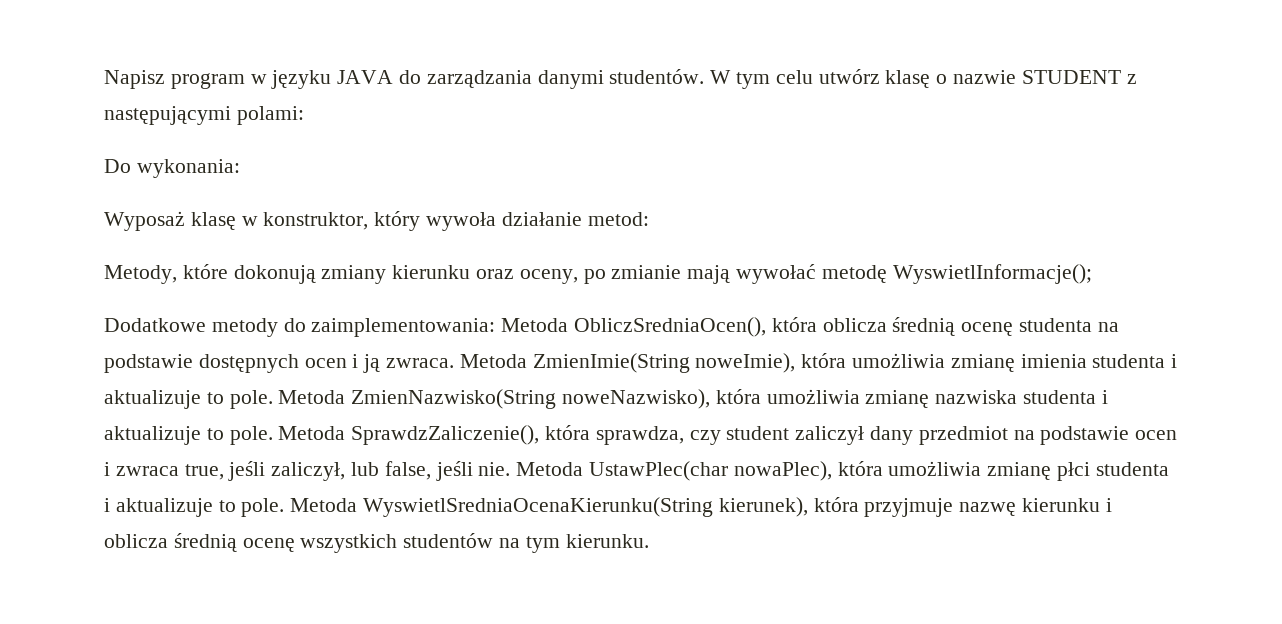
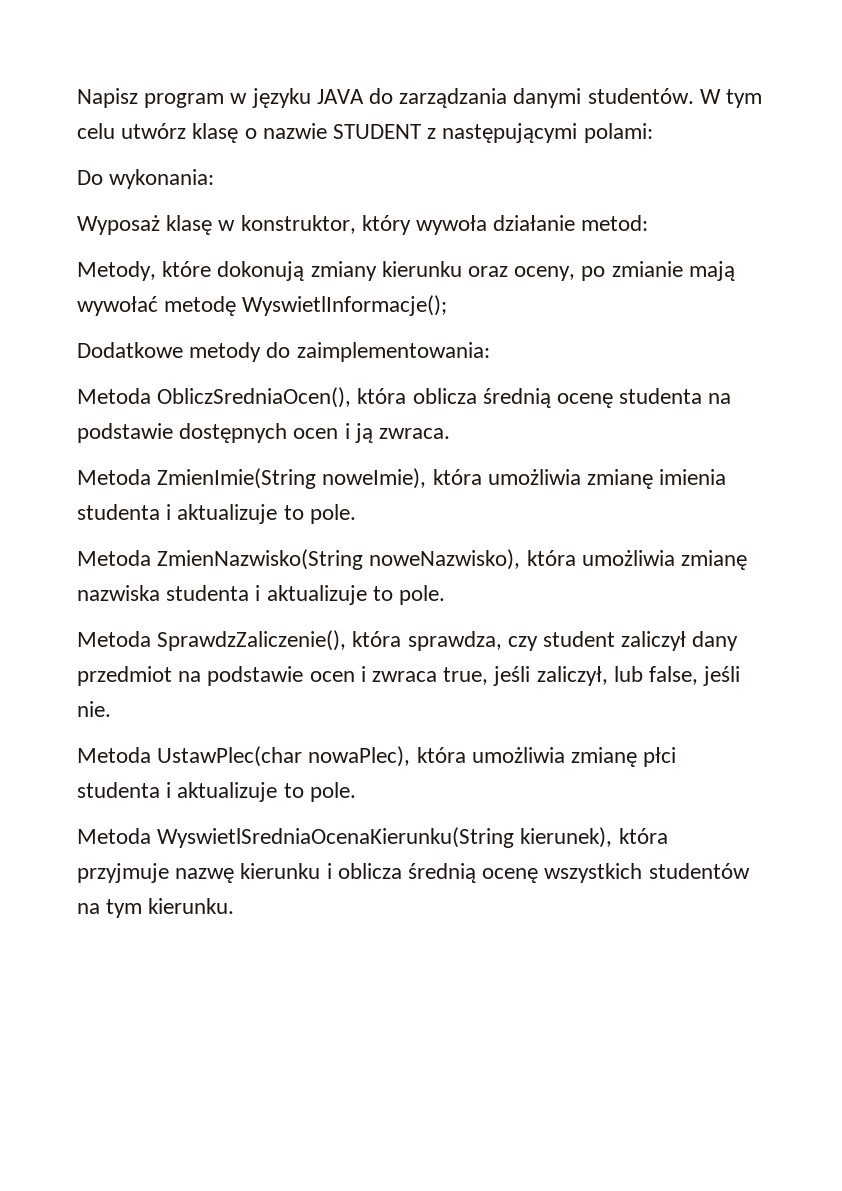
- Dodatkowe metody do zaimplementowania: Metoda ObliczSredniaOcen(), która oblicza średnią ocenę studenta na podstawie dostępnych ocen i ją zwraca. Metoda ZmienImie(String noweImie), która umożliwia zmianę imienia studenta i aktualizuje to pole. Metoda ZmienNazwisko(String noweNazwisko), która umożliwia zmianę nazwiska studenta i aktualizuje to pole. Metoda SprawdzZaliczenie(), która sprawdza, czy student zaliczył dany przedmiot na podstawie ocen i zwraca true, jeśli zaliczył, lub false, jeśli nie. Metoda UstawPlec(char nowaPlec), która umożliwia zmianę płci studenta i aktualizuje to pole. Metoda WyswietlSredniaOcenaKierunku(String kierunek), która przyjmuje nazwę kierunku i oblicza średnią ocenę wszystkich studentów na tym kierunku.
+ Dodatkowe metody do zaimplementowania:
+ Metoda ObliczSredniaOcen(), która oblicza średnią ocenę studenta na podstawie dostępnych ocen i ją zwraca.
+ Metoda ZmienImie(String noweImie), która umożliwia zmianę imienia studenta i aktualizuje to pole.
+ Metoda ZmienNazwisko(String noweNazwisko), która umożliwia zmianę nazwiska studenta i aktualizuje to pole.
+ Metoda SprawdzZaliczenie(), która sprawdza, czy student zaliczył dany przedmiot na podstawie ocen i zwraca true, jeśli zaliczył, lub false, jeśli nie.
+ Metoda UstawPlec(char nowaPlec), która umożliwia zmianę płci studenta i aktualizuje to pole.
+ Metoda WyswietlSredniaOcenaKierunku(String kierunek), która przyjmuje nazwę kierunku i oblicza średnią ocenę wszystkich studentów na tym kierunku.

